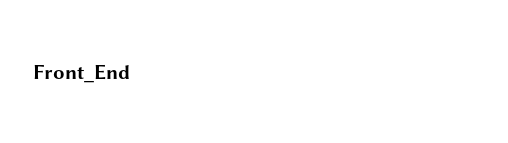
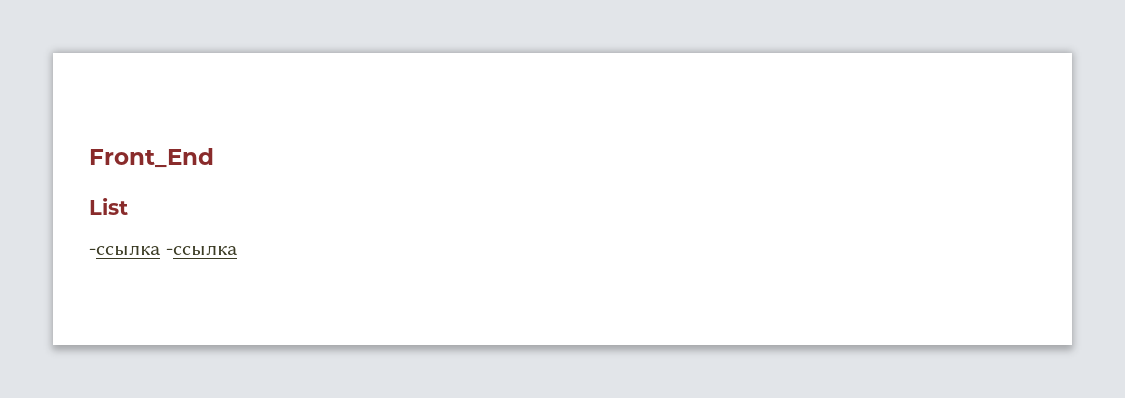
+ List
+ -ссылка -ссылка

